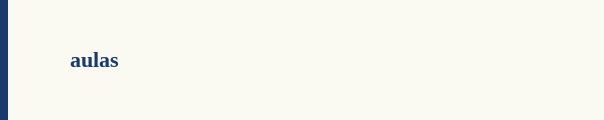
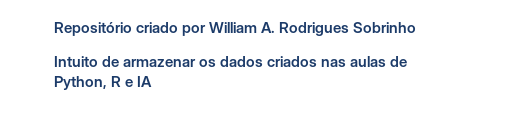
- aulas
+ Repositório criado por William A. Rodrigues Sobrinho
+ Intuito de armazenar os dados criados nas aulas de Python, R e IA

